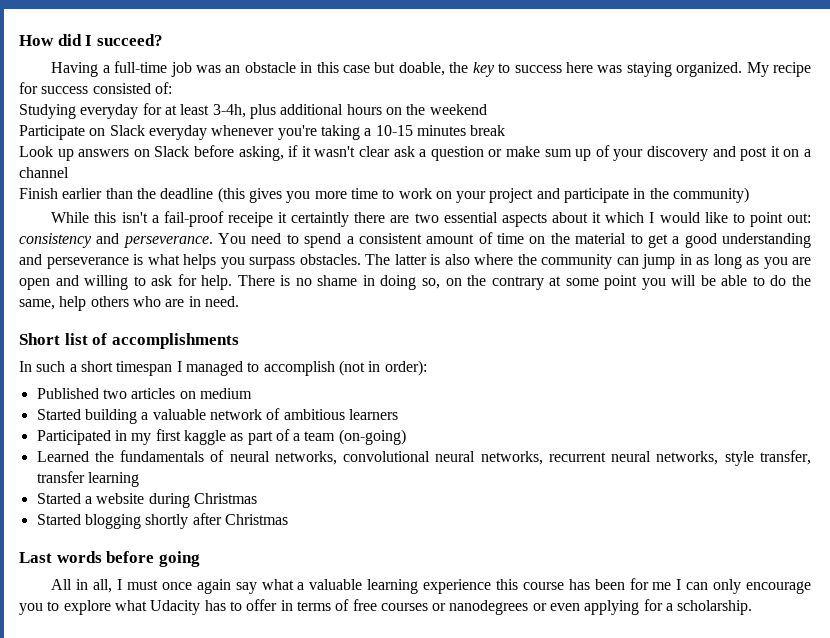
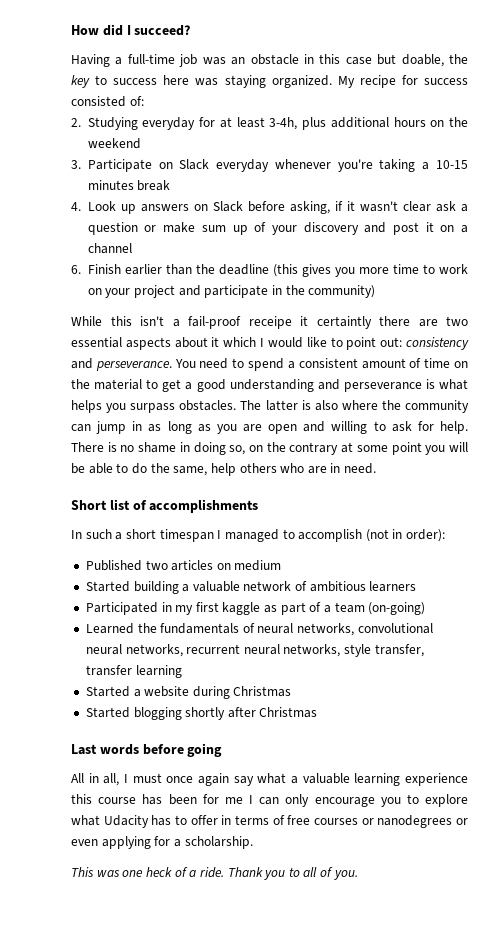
- Studying everyday for at least 3-4h, plus additional hours on the weekend
+ 2. Studying everyday for at least 3-4h, plus additional hours on the weekend
- Participate on Slack everyday whenever you're taking a 10-15 minutes break
+ 3. Participate on Slack everyday whenever you're taking a 10-15 minutes break
- Look up answers on Slack before asking, if it wasn't clear ask a question or make sum up of your discovery and post it on a channel
+ 4. Look up answers on Slack before asking, if it wasn't clear ask a question or make sum up of your discovery and post it on a channel
- Finish earlier than the deadline (this gives you more time to work on your project and participate in the community)
+ 6. Finish earlier than the deadline (this gives you more time to work on your project and participate in the community)
+ This was one heck of a ride. Thank you to all of you.

